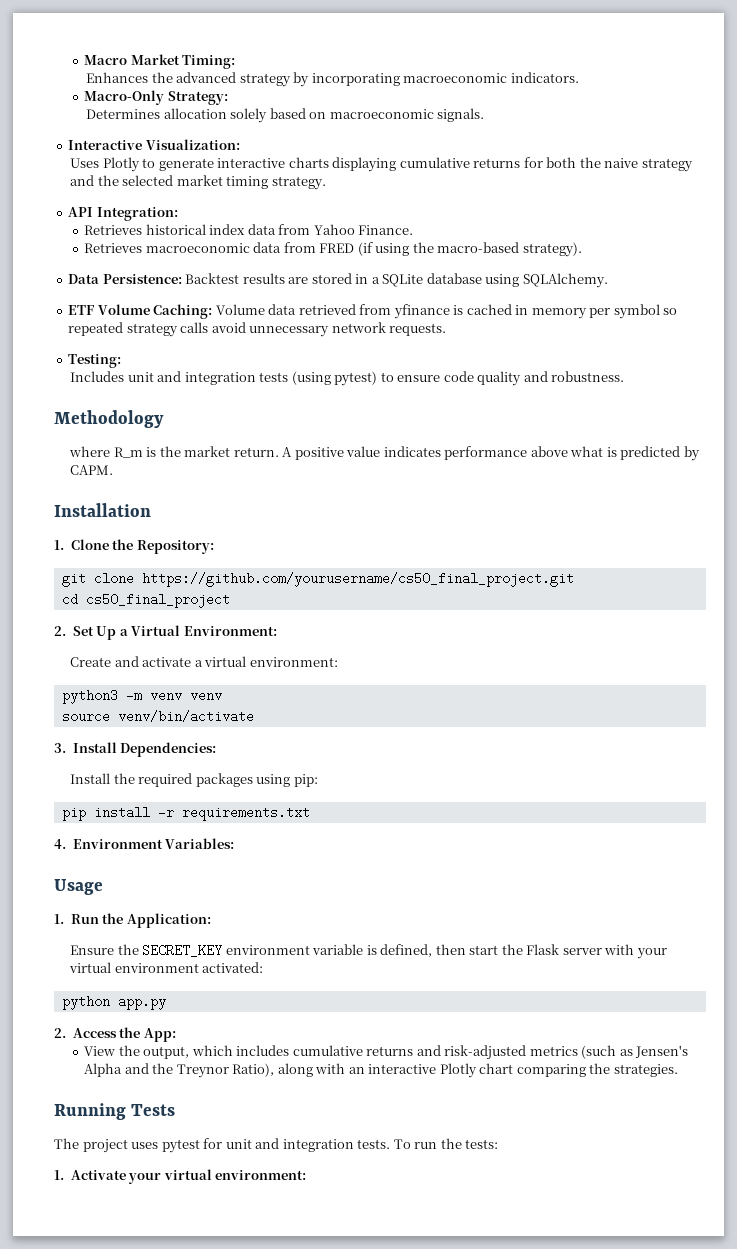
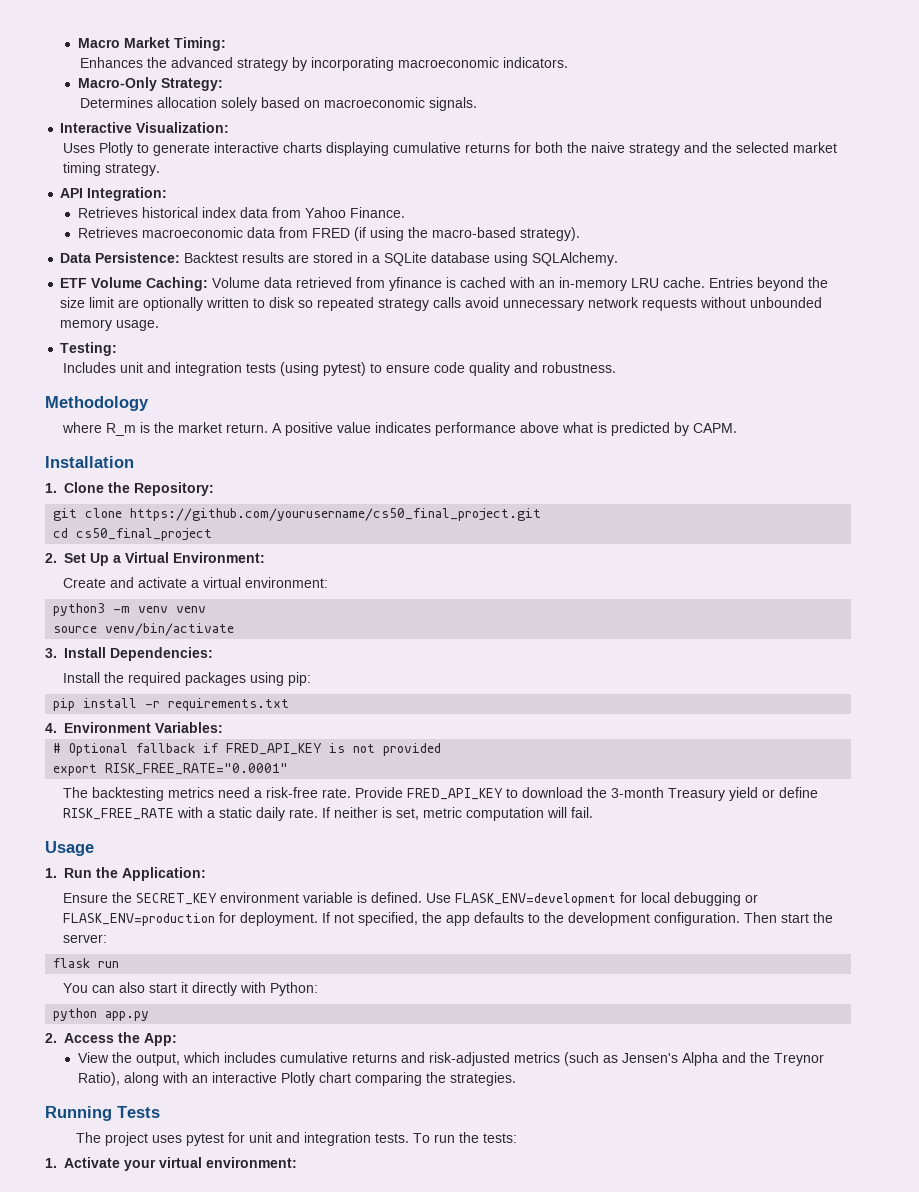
- ETF Volume Caching: Volume data retrieved from yfinance is cached in memory per symbol so repeated strategy calls avoid unnecessary network requests.
+ ETF Volume Caching: Volume data retrieved from yfinance is cached with an in-memory LRU cache. Entries beyond the size limit are optionally written to disk so repeated strategy calls avoid unnecessary network requests without unbounded memory usage.
+ # Optional fallback if FRED_API_KEY is not provided
+ export RISK_FREE_RATE="0.0001"
+ The backtesting metrics need a risk-free rate. Provide FRED_API_KEY to download the 3‑month Treasury yield or define RISK_FREE_RATE with a static daily rate. If neither is set, metric computation will fail.
- Ensure the SECRET_KEY environment variable is defined, then start the Flask server with your virtual environment activated:
+ Ensure the SECRET_KEY environment variable is defined. Use FLASK_ENV=development for local debugging or FLASK_ENV=production for deployment. If not specified, the app defaults to the development configuration. Then start the server:
+ flask run
+ You can also start it directly with Python:

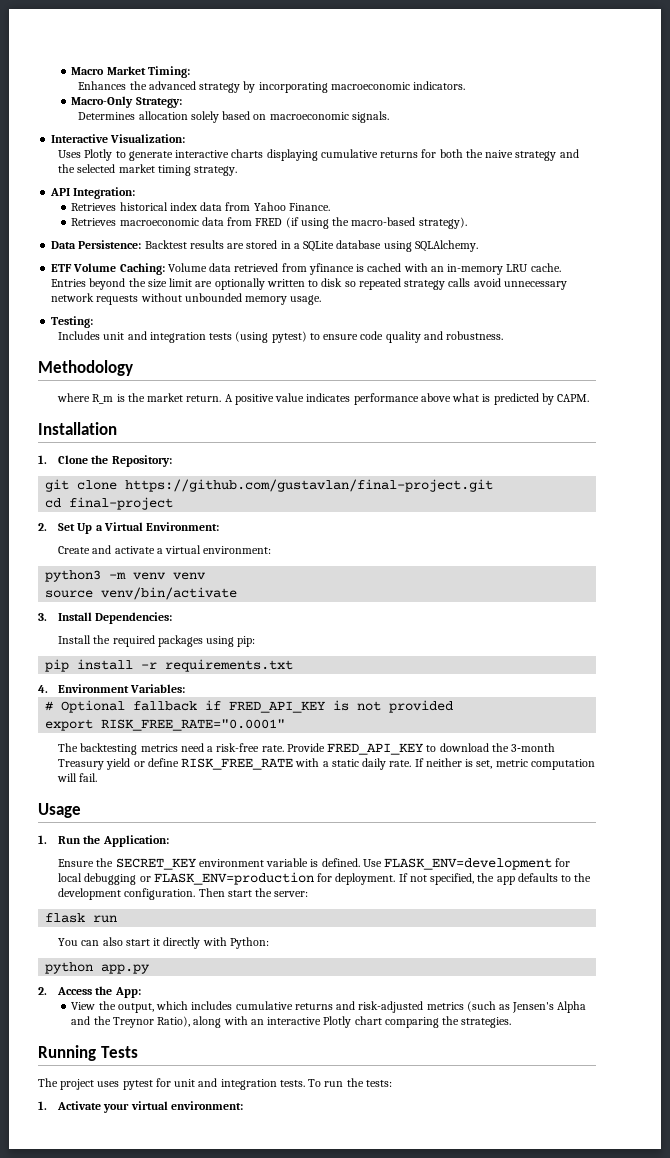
- git clone https://github.com/yourusername/cs50_final_project.git
+ git clone https://github.com/gustavlan/final-project.git
- cd cs50_final_project
+ cd final-project

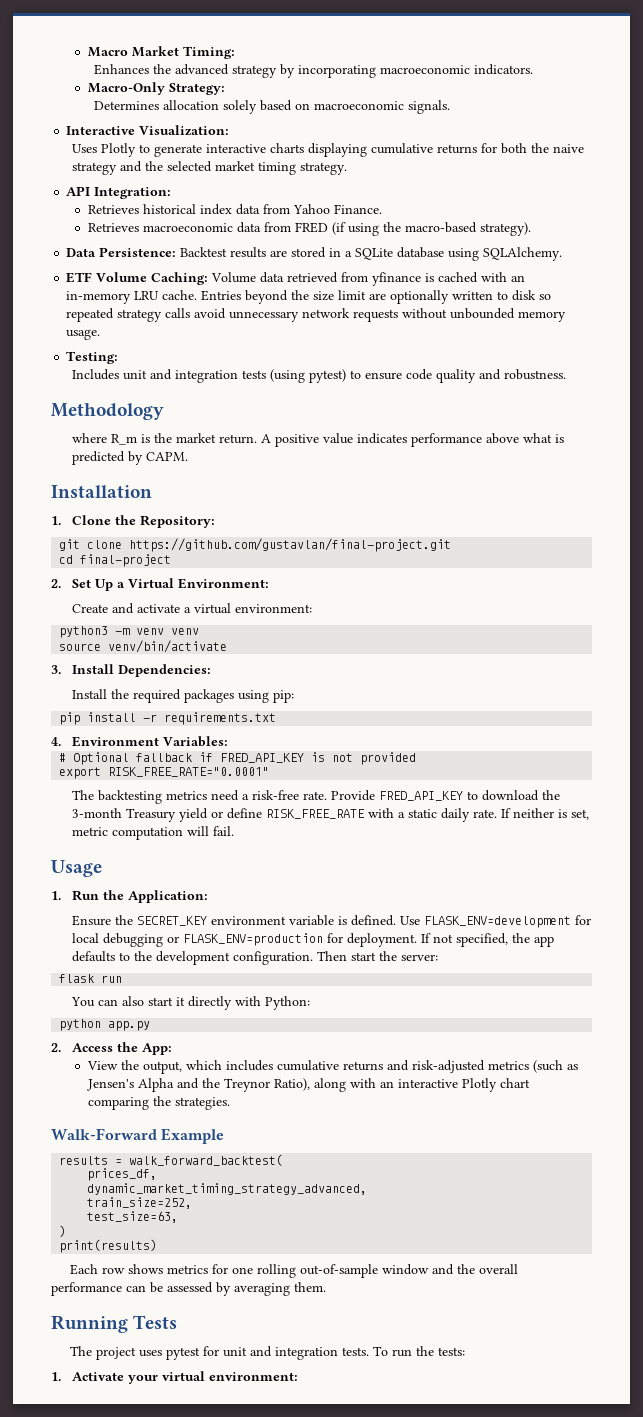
+ Walk-Forward Example
+ results = walk_forward_backtest(
+ prices_df,
+ dynamic_market_timing_strategy_advanced,
+ train_size=252,
+ test_size=63,
+ )
+ print(results)
+ Each row shows metrics for one rolling out-of-sample window and the overall performance can be assessed by averaging them.

